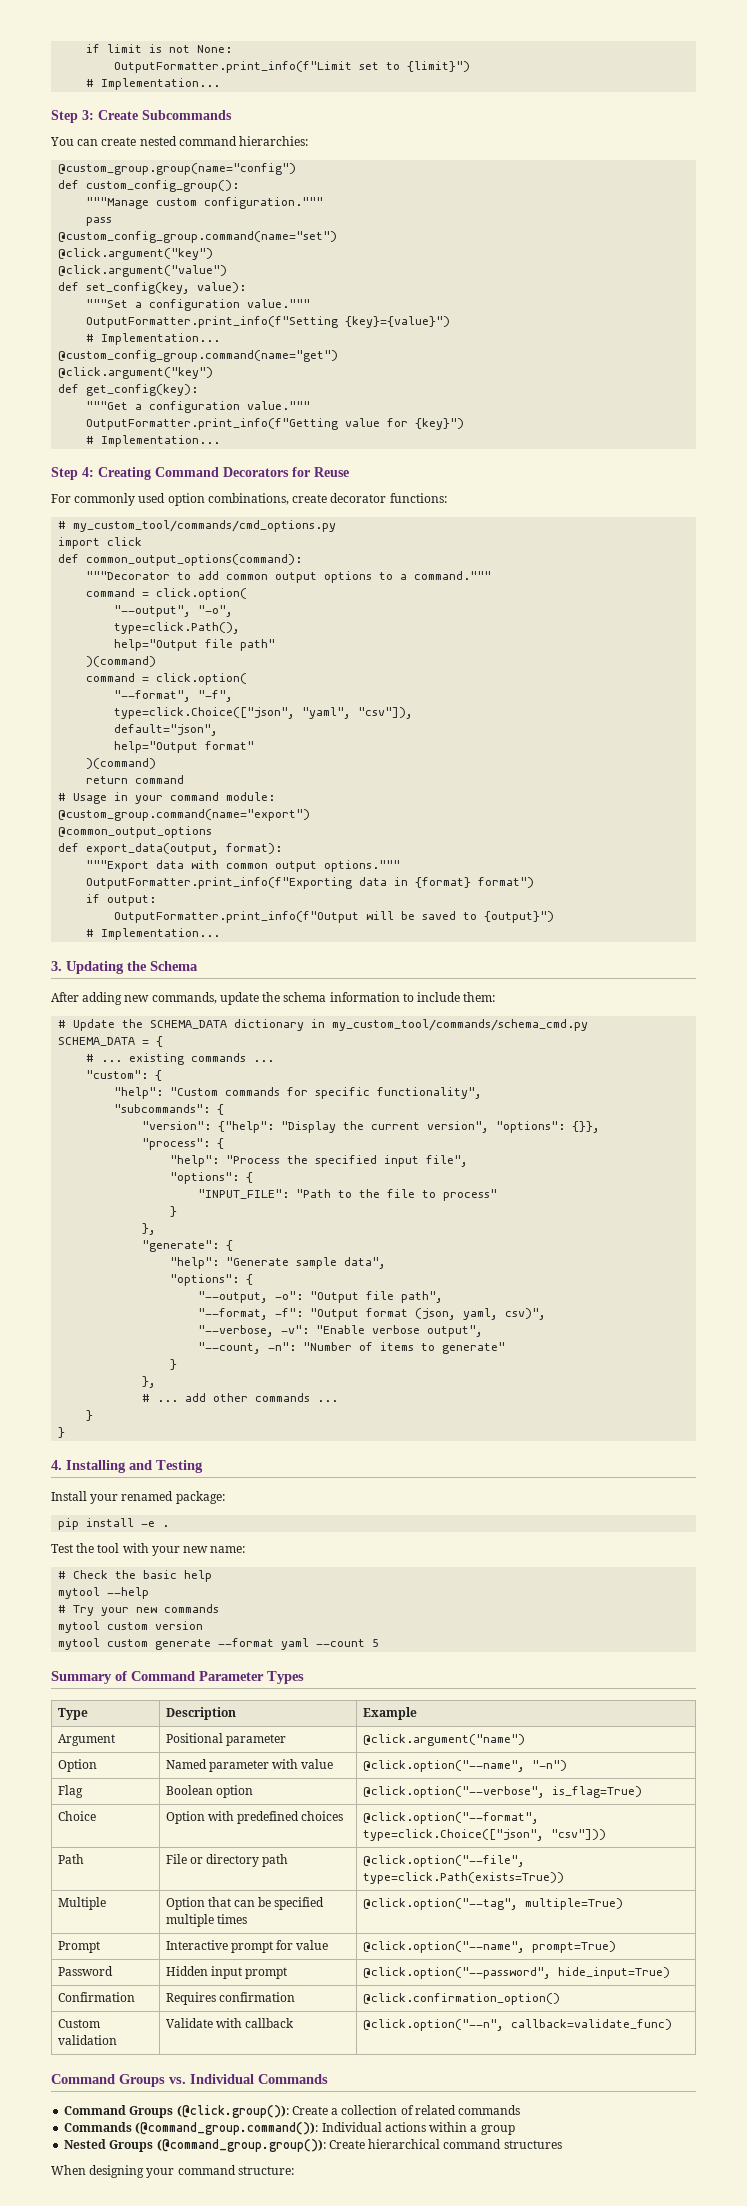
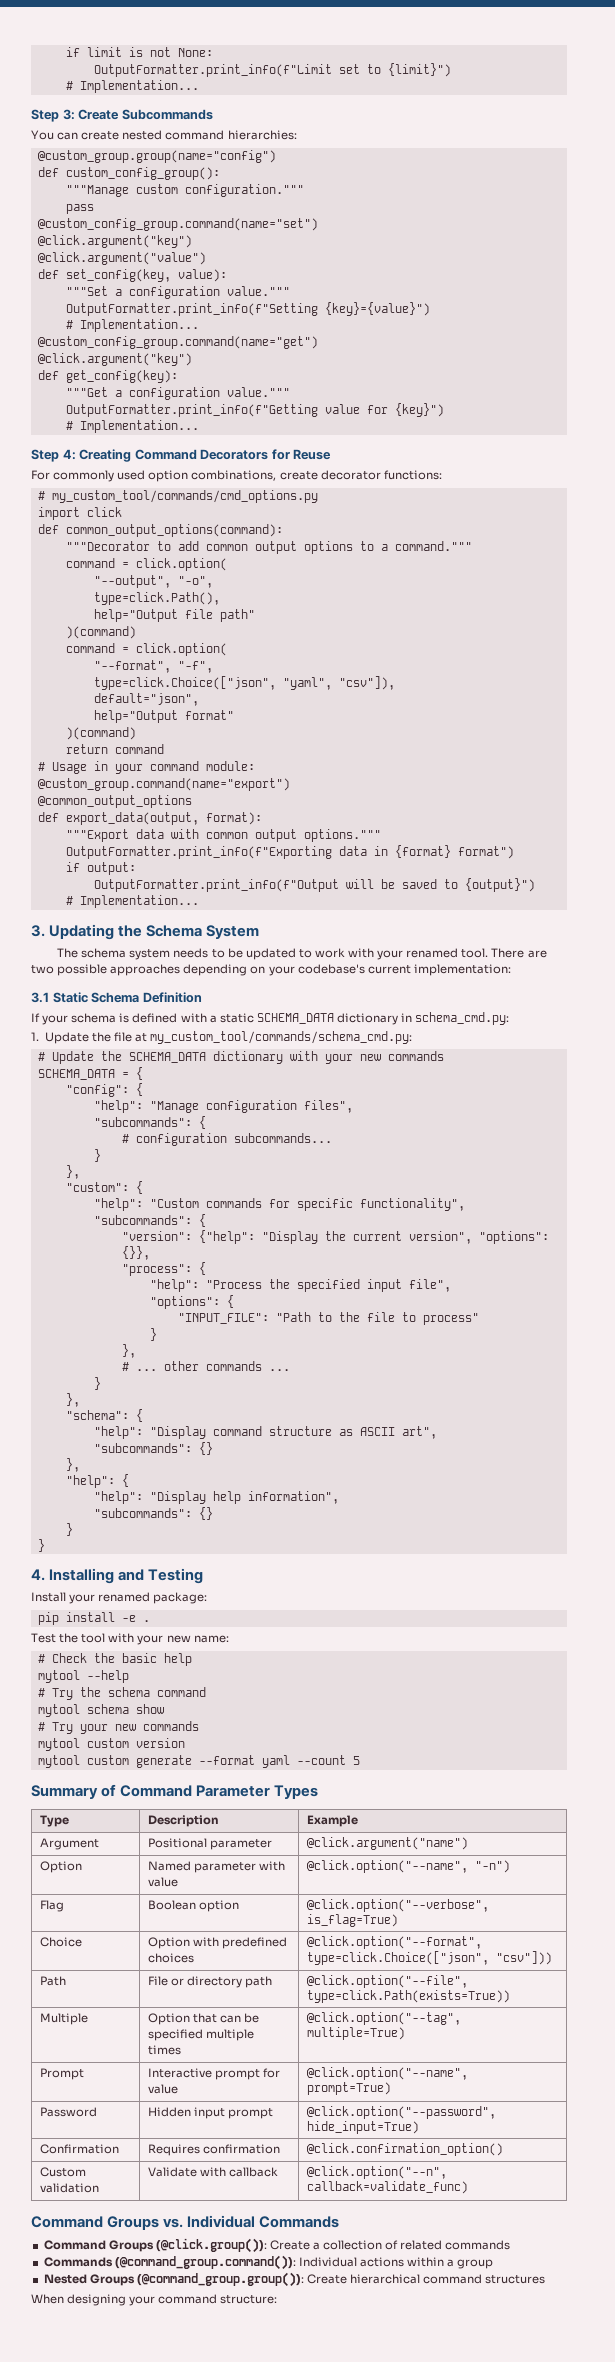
- 3. Updating the Schema
- After adding new commands, update the schema information to include them:
+ 3. Updating the Schema System
+ The schema system needs to be updated to work with your renamed tool. There are two possible approaches depending on your codebase's current implementation:
+ 3.1 Static Schema Definition
+ If your schema is defined with a static SCHEMA_DATA dictionary in schema_cmd.py:
+ 1. Update the file at my_custom_tool/commands/schema_cmd.py:
- # Update the SCHEMA_DATA dictionary in my_custom_tool/commands/schema_cmd.py
+ # Update the SCHEMA_DATA dictionary with your new commands
- # ... existing commands ...
+ "config": {
+ "help": "Manage configuration files",
+ "subcommands": {
+ # configuration subcommands...
+ }
+ },
- "generate": {
- "help": "Generate sample data",
- "options": {
- "--output, -o": "Output file path",
- "--format, -f": "Output format (json, yaml, csv)",
- "--verbose, -v": "Enable verbose output",
- "--count, -n": "Number of items to generate"
+ # ... other commands ...
  }
  },
- # ... add other commands ...
+ "schema": {
+ "help": "Display command structure as ASCII art",
+ "subcommands": {}
+ },
+ "help": {
+ "help": "Display help information",
+ "subcommands": {}
+ # Try the schema command
+ mytool schema show

